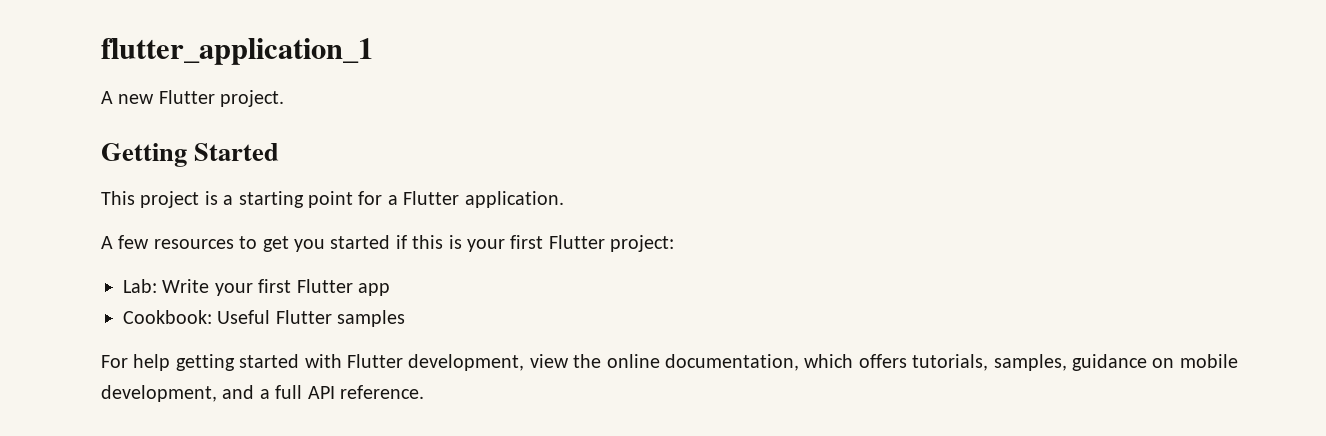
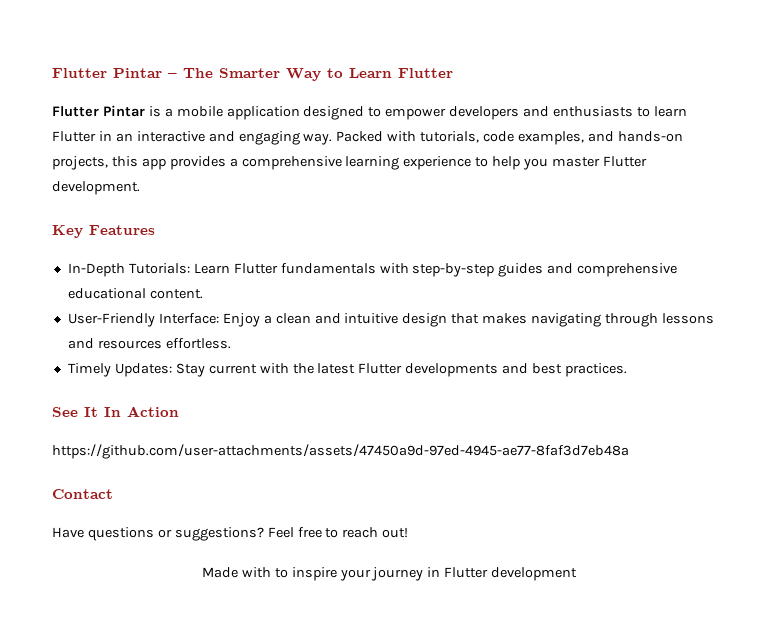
- flutter_application_1
- A new Flutter project.
- Getting Started
- This project is a starting point for a Flutter application.
- A few resources to get you started if this is your first Flutter project:
- Lab: Write your first Flutter app
- Cookbook: Useful Flutter samples
- For help getting started with Flutter development, view the online documentation, which offers tutorials, samples, guidance on mobile development, and a full API reference.
+ Flutter Pintar – The Smarter Way to Learn Flutter
+ Flutter Pintar is a mobile application designed to empower developers and enthusiasts to learn Flutter in an interactive and engaging way. Packed with tutorials, code examples, and hands-on projects, this app provides a comprehensive learning experience to help you master Flutter development.
+ Key Features
+ In-Depth Tutorials: Learn Flutter fundamentals with step-by-step guides and comprehensive educational content.
+ User-Friendly Interface: Enjoy a clean and intuitive design that makes navigating through lessons and resources effortless.
+ Timely Updates: Stay current with the latest Flutter developments and best practices.
+ See It In Action
+ https://github.com/user-attachments/assets/47450a9d-97ed-4945-ae77-8faf3d7eb48a
+ Contact
+ Have questions or suggestions? Feel free to reach out!
+ Made with to inspire your journey in Flutter development

